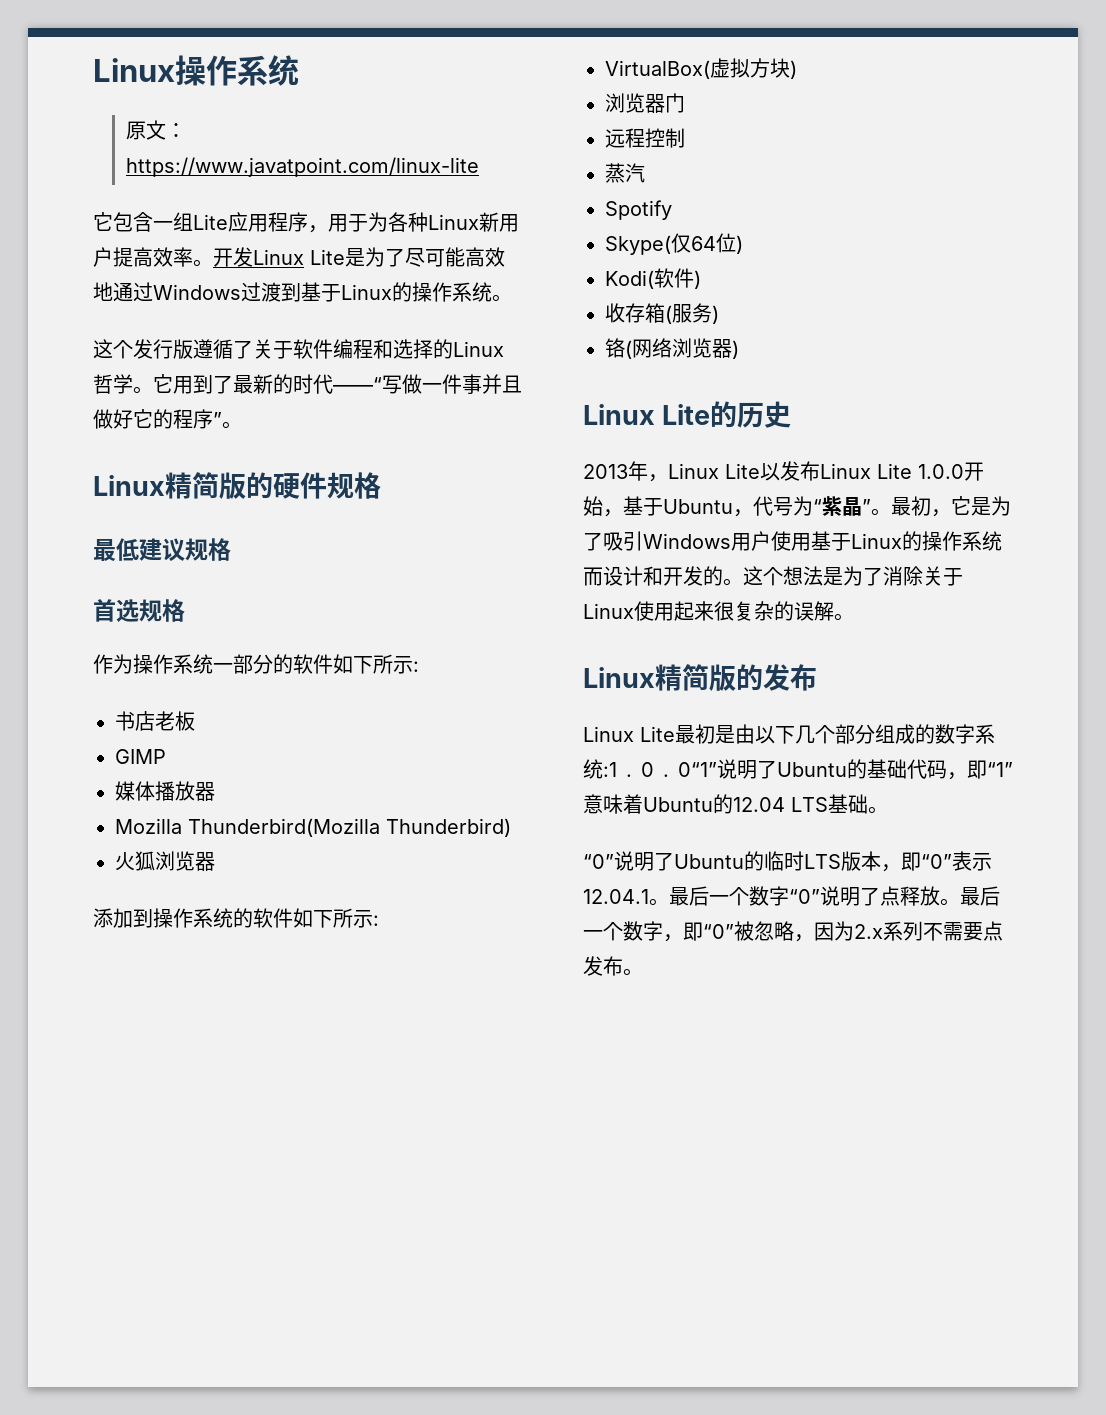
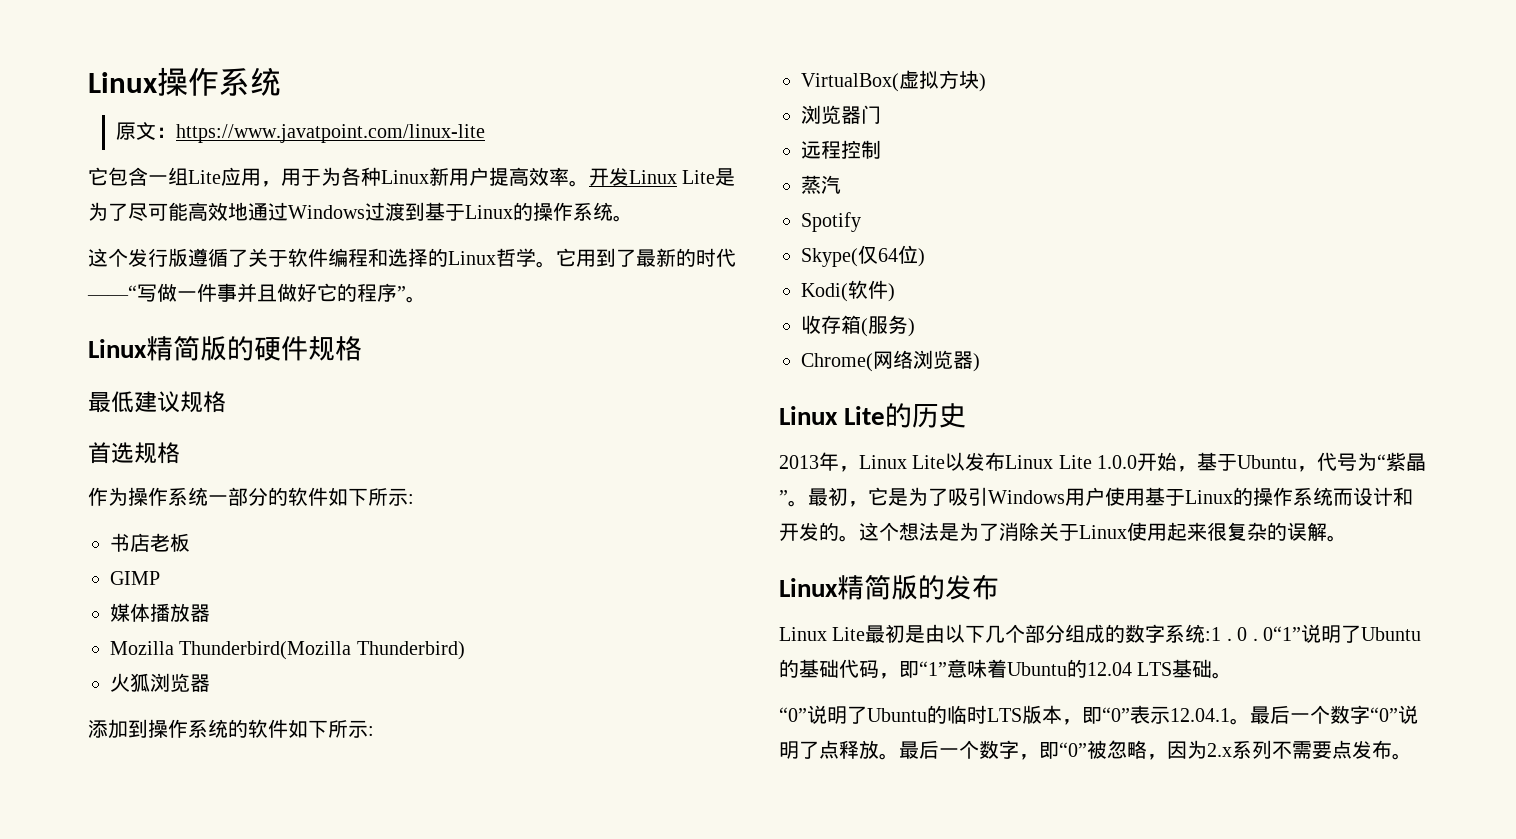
- 它包含一组Lite应用程序，用于为各种Linux新用户提高效率。
+ 它包含一组Lite应用，用于为各种Linux新用户提高效率。
- 铬(网络浏览器)
+ Chrome(网络浏览器)

